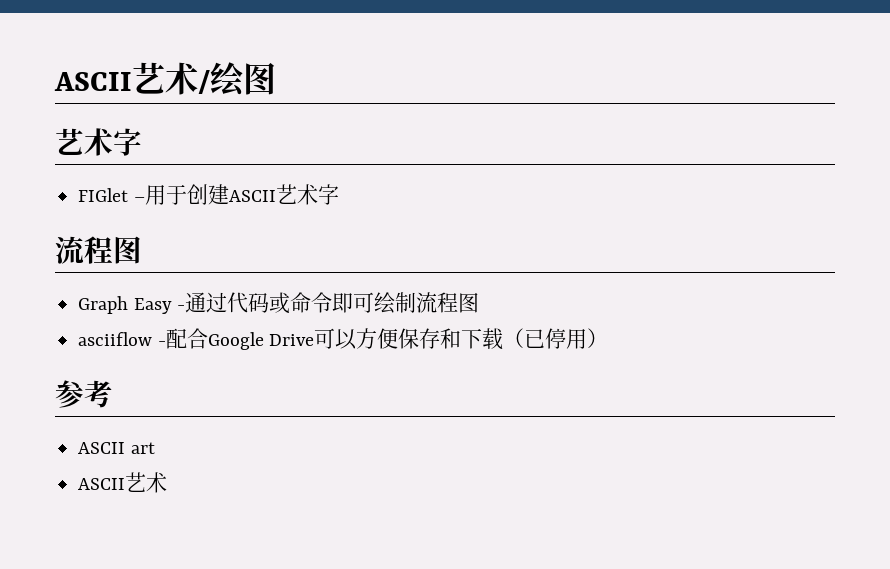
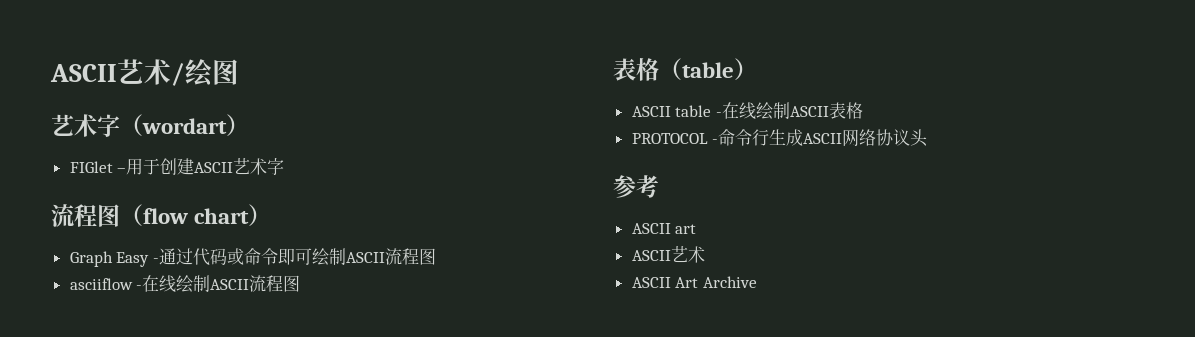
  ASCII艺术/绘图
- 艺术字
+ 艺术字（wordart）
  FIGlet –用于创建ASCII艺术字
- 流程图
+ 流程图（flow chart）
- Graph Easy -通过代码或命令即可绘制流程图
+ Graph Easy -通过代码或命令即可绘制ASCII流程图
- asciiflow -配合Google Drive可以方便保存和下载（已停用）
+ asciiflow -在线绘制ASCII流程图
+ 表格（table）
+ ASCII table -在线绘制ASCII表格
+ PROTOCOL -命令行生成ASCII网络协议头
+ ASCII Art Archive

